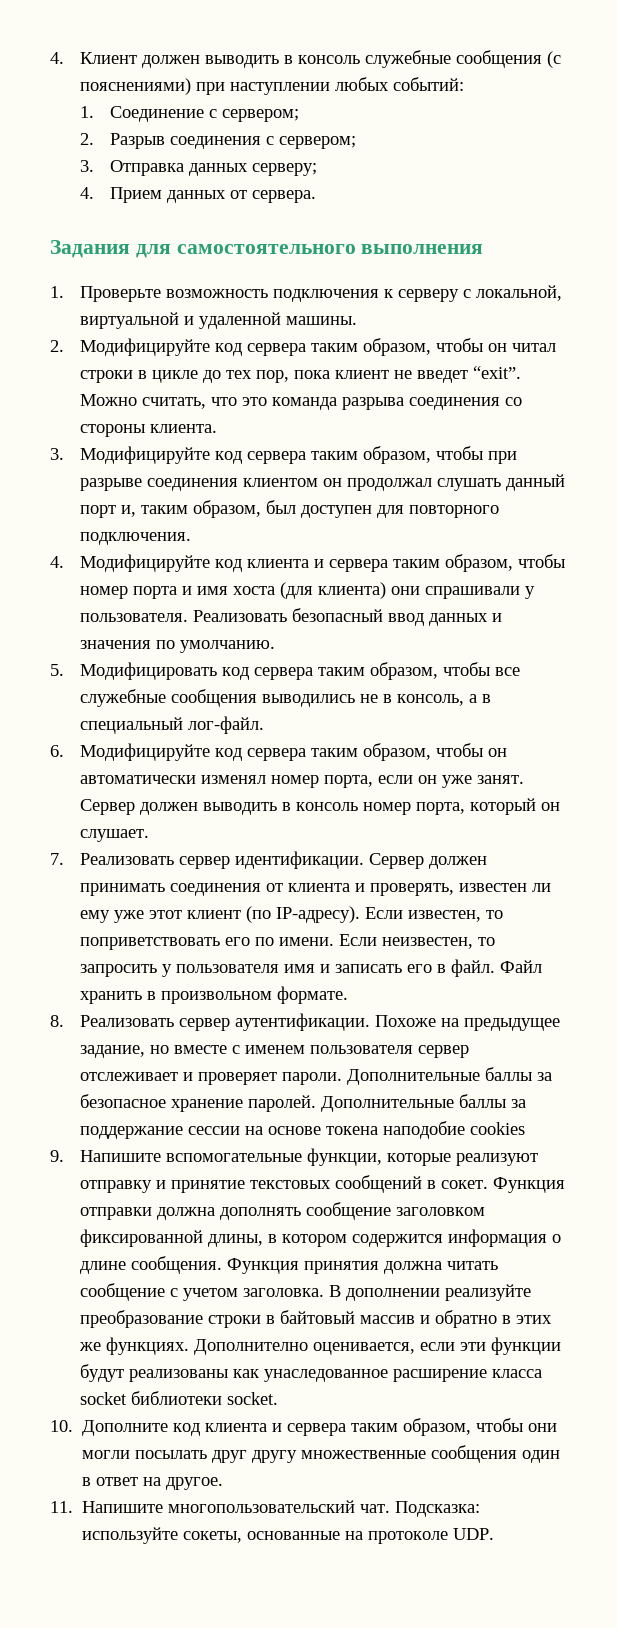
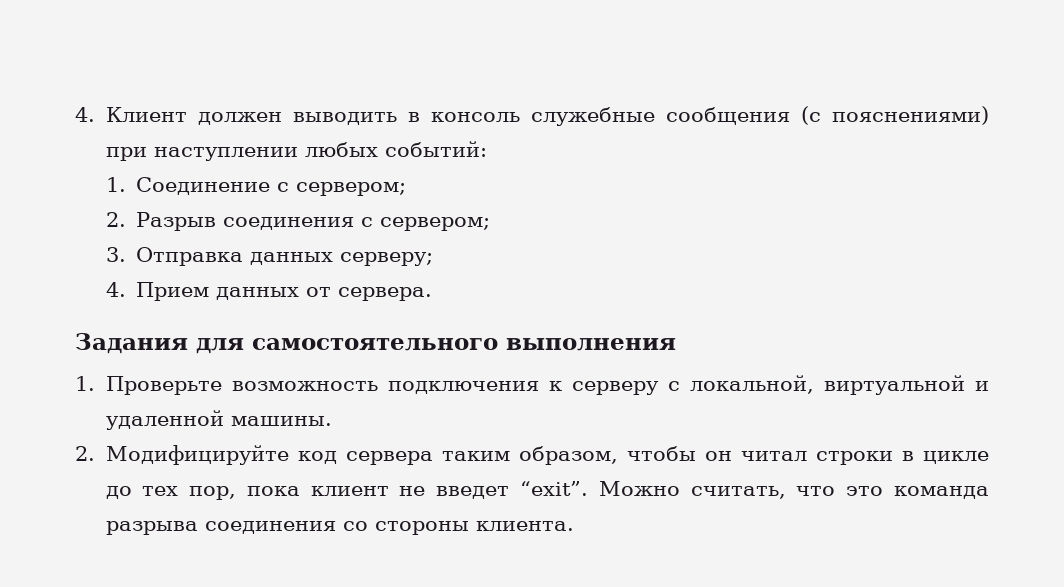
- 3. Модифицируйте код сервера таким образом, чтобы при разрыве соединения клиентом он продолжал слушать данный порт и, таким образом, был доступен для повторного подключения.
- 4. Модифицируйте код клиента и сервера таким образом, чтобы номер порта и имя хоста (для клиента) они спрашивали у пользователя. Реализовать безопасный ввод данных и значения по умолчанию.
- 5. Модифицировать код сервера таким образом, чтобы все служебные сообщения выводились не в консоль, а в специальный лог-файл.
- 6. Модифицируйте код сервера таким образом, чтобы он автоматически изменял номер порта, если он уже занят. Сервер должен выводить в консоль номер порта, который он слушает.
- 7. Реализовать сервер идентификации. Сервер должен принимать соединения от клиента и проверять, известен ли ему уже этот клиент (по IP-адресу). Если известен, то поприветствовать его по имени. Если неизвестен, то запросить у пользователя имя и записать его в файл. Файл хранить в произвольном формате.
- 8. Реализовать сервер аутентификации. Похоже на предыдущее задание, но вместе с именем пользователя сервер отслеживает и проверяет пароли. Дополнительные баллы за безопасное хранение паролей. Дополнительные баллы за поддержание сессии на основе токена наподобие cookies
- 9. Напишите вспомогательные функции, которые реализуют отправку и принятие текстовых сообщений в сокет. Функция отправки должна дополнять сообщение заголовком фиксированной длины, в котором содержится информация о длине сообщения. Функция принятия должна читать сообщение с учетом заголовка. В дополнении реализуйте преобразование строки в байтовый массив и обратно в этих же функциях. Дополнително оценивается, если эти функции будут реализованы как унаследованное расширение класса socket библиотеки socket.
- 10. Дополните код клиента и сервера таким образом, чтобы они могли посылать друг другу множественные сообщения один в ответ на другое.
- 11. Напишите многопользовательский чат. Подсказка: используйте сокеты, основанные на протоколе UDP.

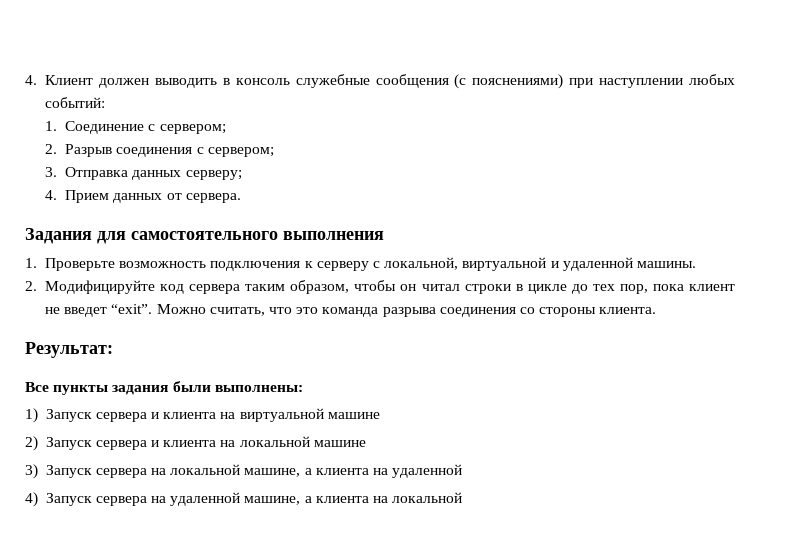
+ Результат:
+ Все пункты задания были выполнены:
+ 1) Запуск сервера и клиента на виртуальной машине
+ 2) Запуск сервера и клиента на локальной машине
+ 3) Запуск сервера на локальной машине, а клиента на удаленной
+ 4) Запуск сервера на удаленной машине, а клиента на локальной

